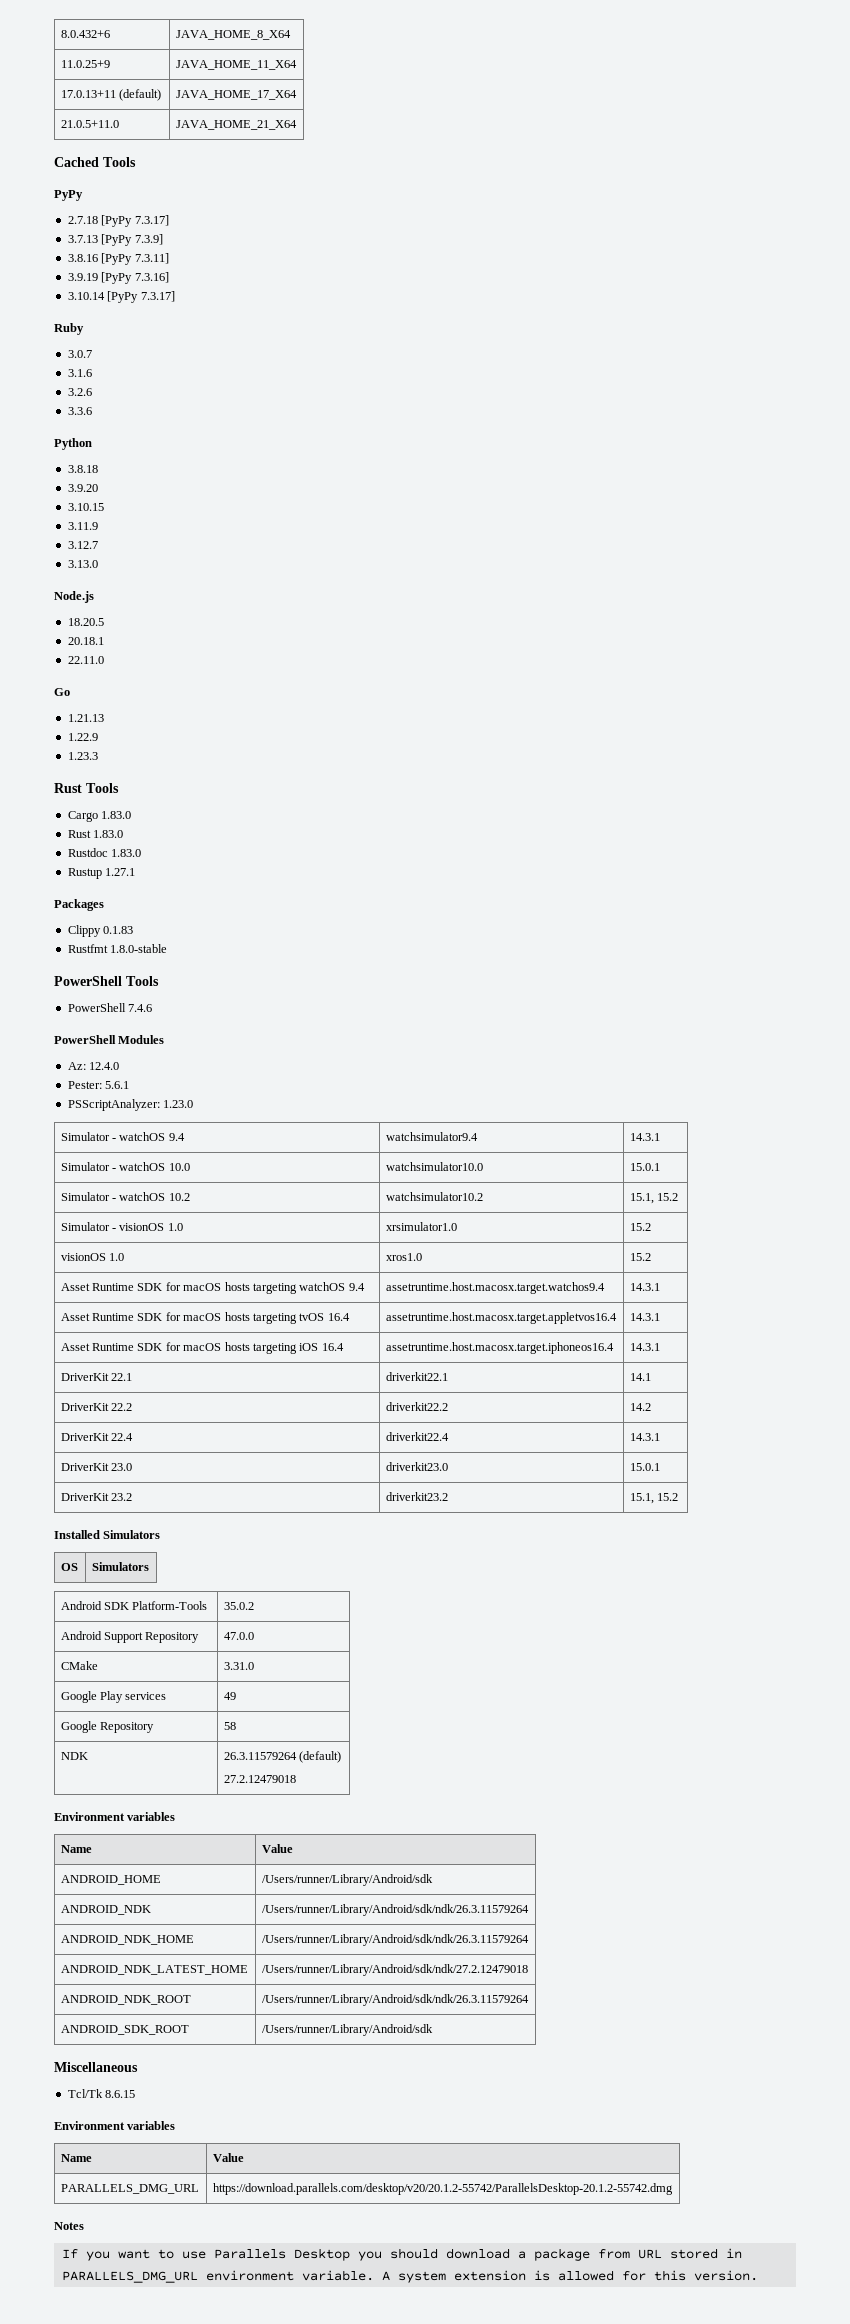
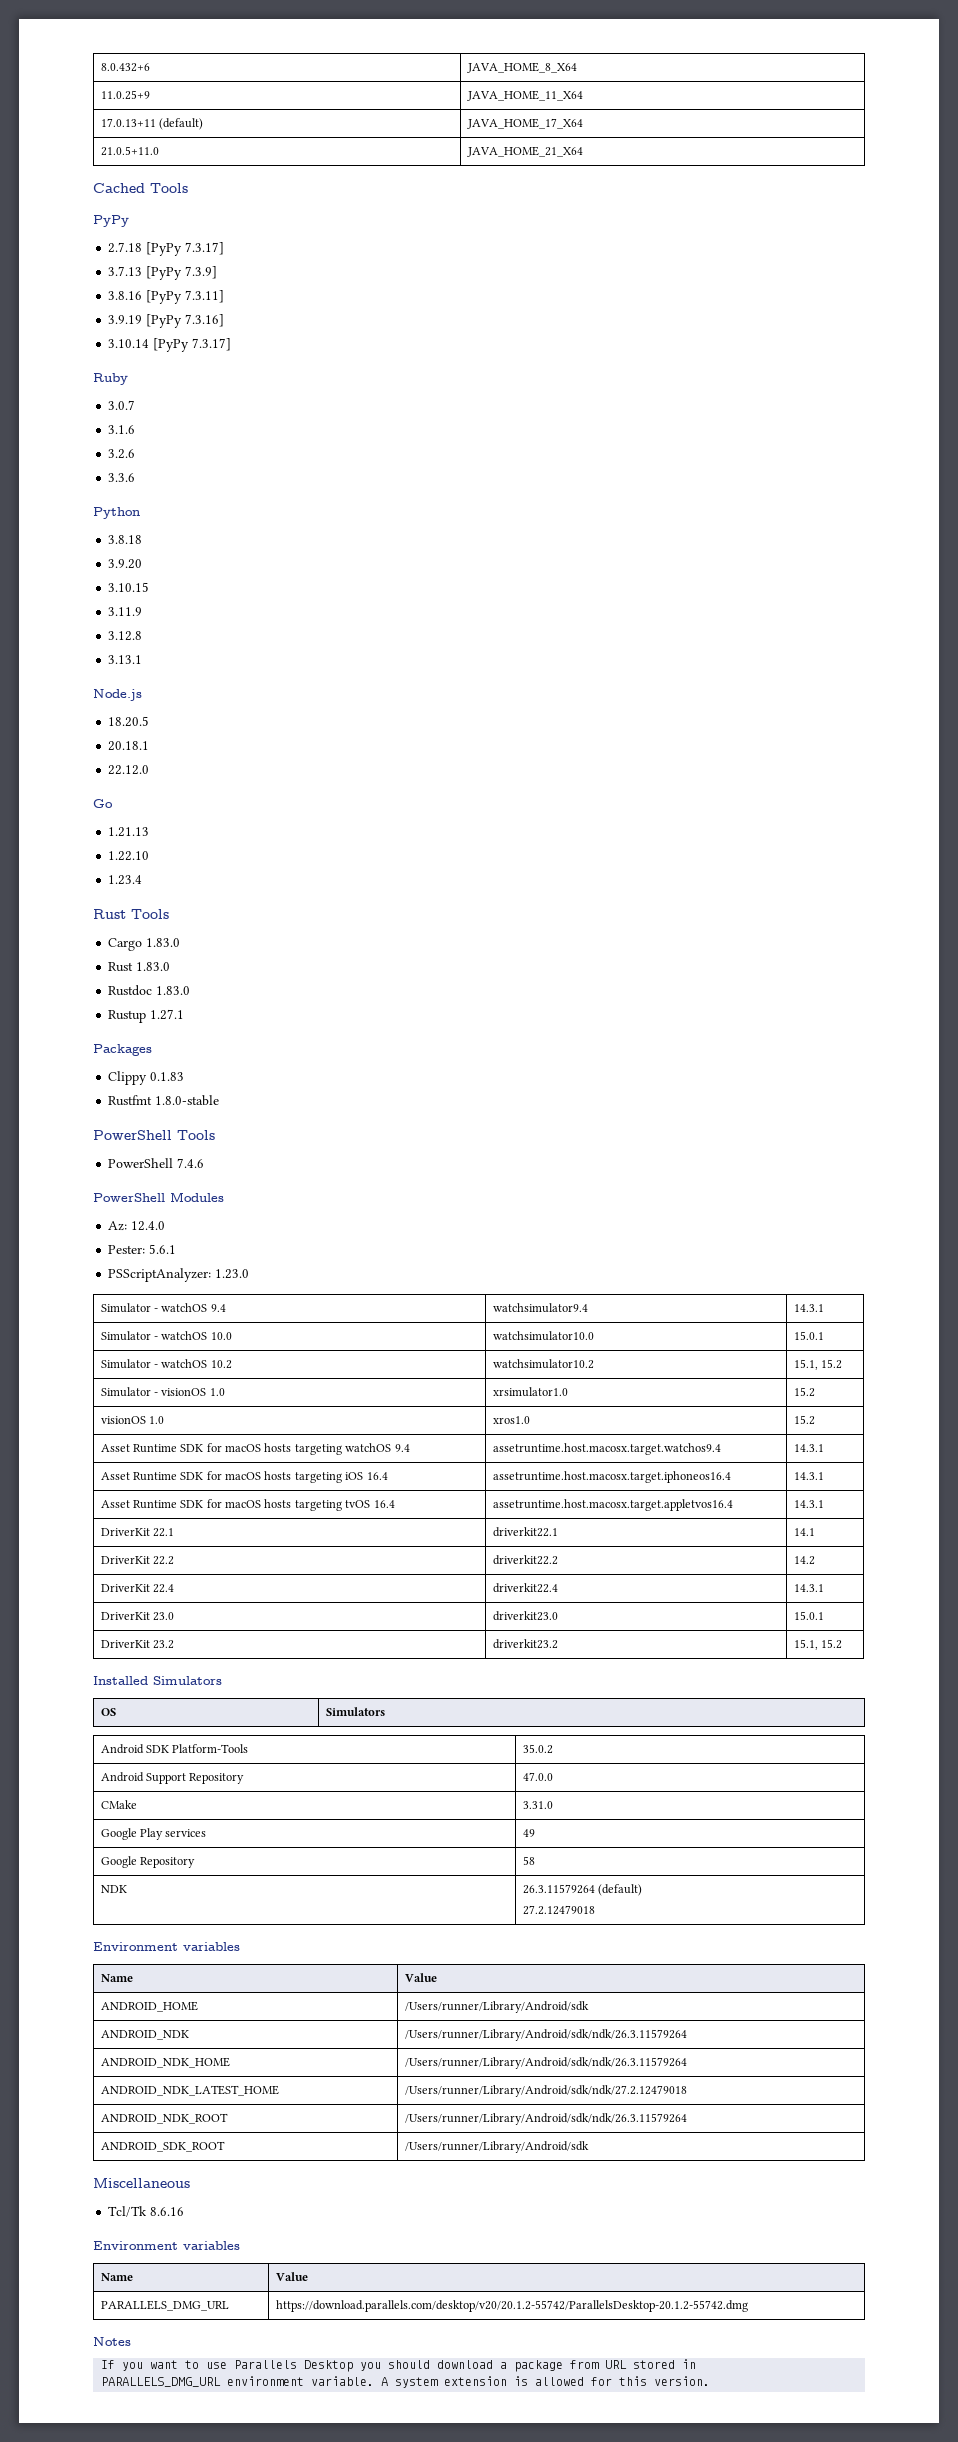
- 3.12.7
- 3.13.0
+ 3.12.8
+ 3.13.1
- 22.11.0
+ 22.12.0
- 1.22.9
- 1.23.3
+ 1.22.10
+ 1.23.4
+ Asset Runtime SDK for macOS hosts targeting iOS 16.4 | assetruntime.host.macosx.target.iphoneos16.4 | 14.3.1
  Asset Runtime SDK for macOS hosts targeting tvOS 16.4 | assetruntime.host.macosx.target.appletvos16.4 | 14.3.1
- Asset Runtime SDK for macOS hosts targeting iOS 16.4 | assetruntime.host.macosx.target.iphoneos16.4 | 14.3.1
- Tcl/Tk 8.6.15
+ Tcl/Tk 8.6.16

